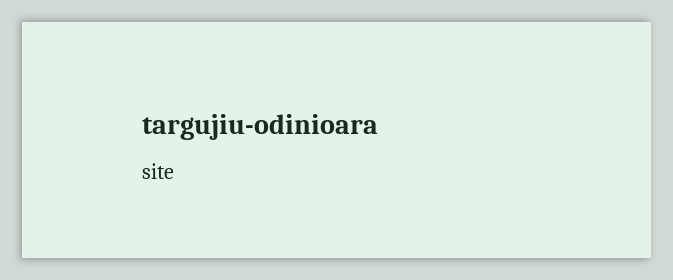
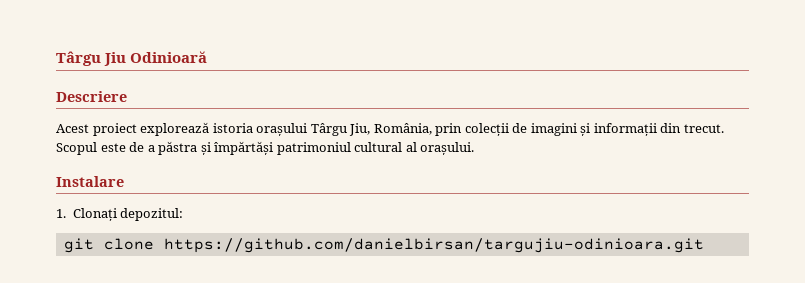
- targujiu-odinioara
- site
+ Târgu Jiu Odinioară
+ Descriere
+ Acest proiect explorează istoria orașului Târgu Jiu, România, prin colecții de imagini și informații din trecut. Scopul este de a păstra și împărtăși patrimoniul cultural al orașului.
+ Instalare
+ 1. Clonați depozitul:
+ git clone https://github.com/danielbirsan/targujiu-odinioara.git

